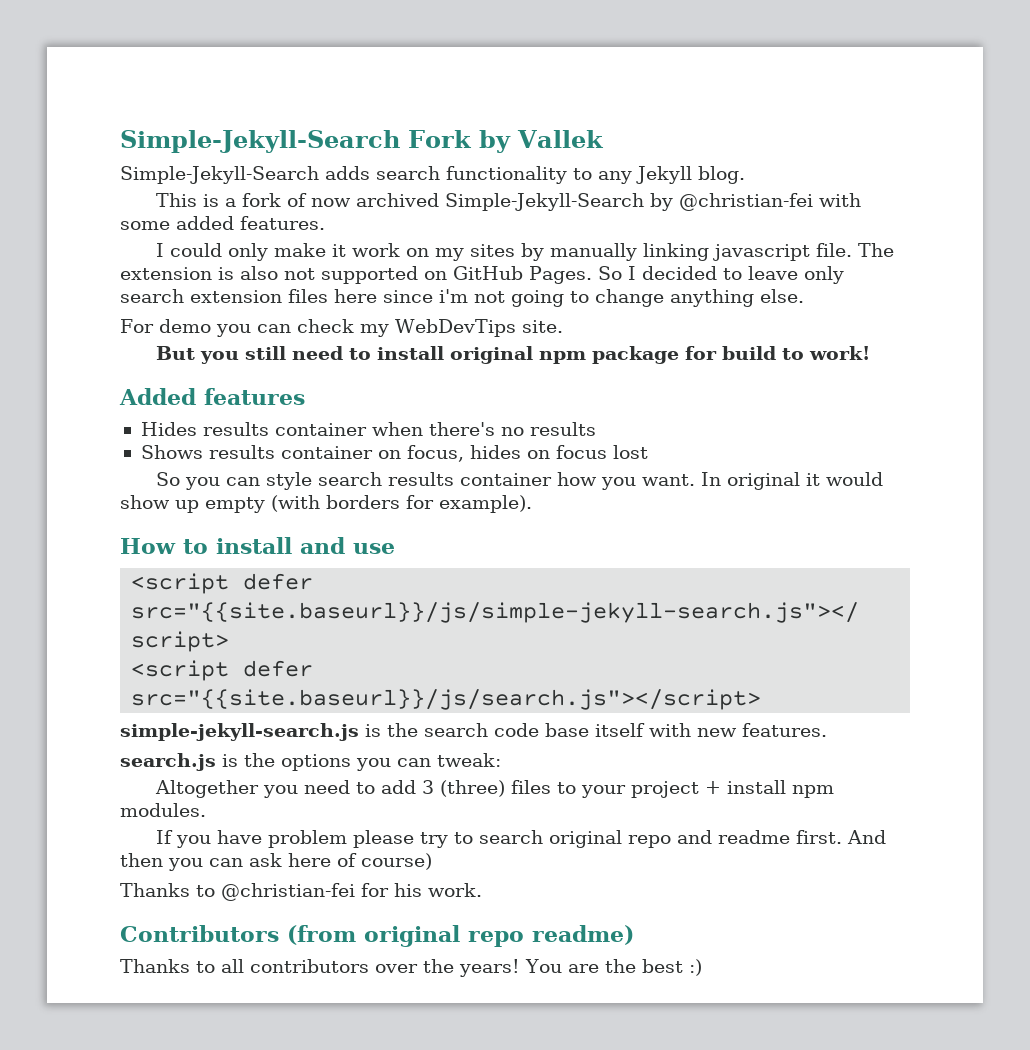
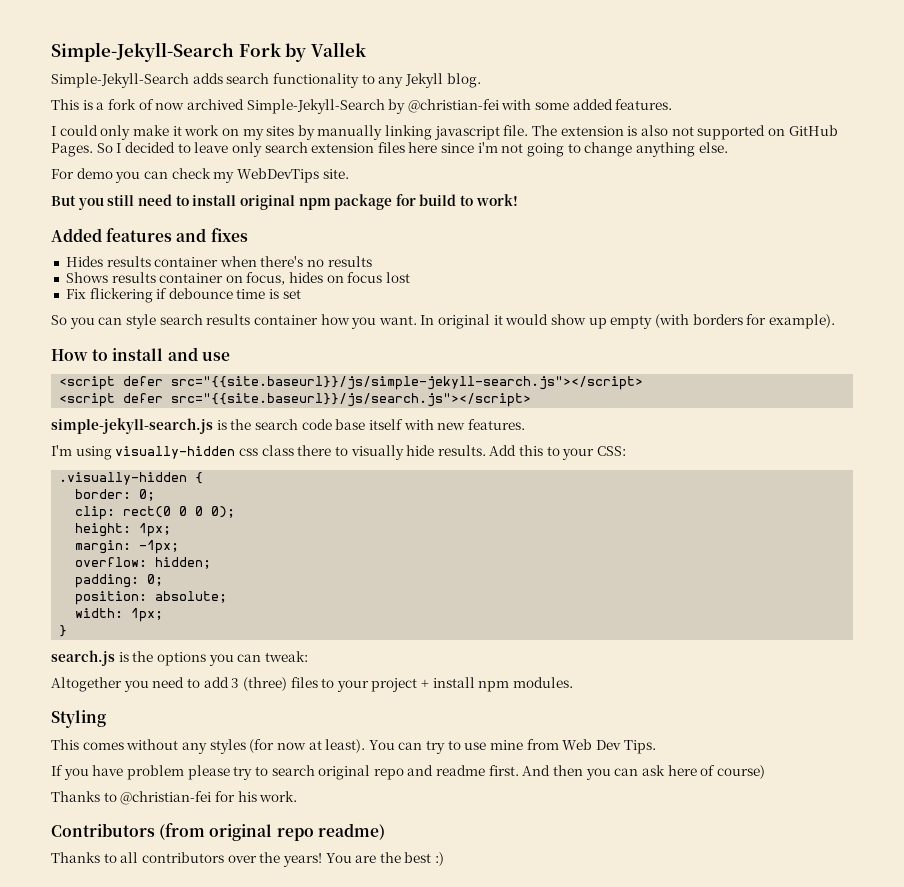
- Added features
+ Added features and fixes
+ Fix flickering if debounce time is set
+ I'm using visually-hidden css class there to visually hide results. Add this to your CSS:
+ .visually-hidden {
+ border: 0;
+ clip: rect(0 0 0 0);
+ height: 1px;
+ margin: -1px;
+ overflow: hidden;
+ padding: 0;
+ position: absolute;
+ width: 1px;
+ }
+ Styling
+ This comes without any styles (for now at least). You can try to use mine from Web Dev Tips.

